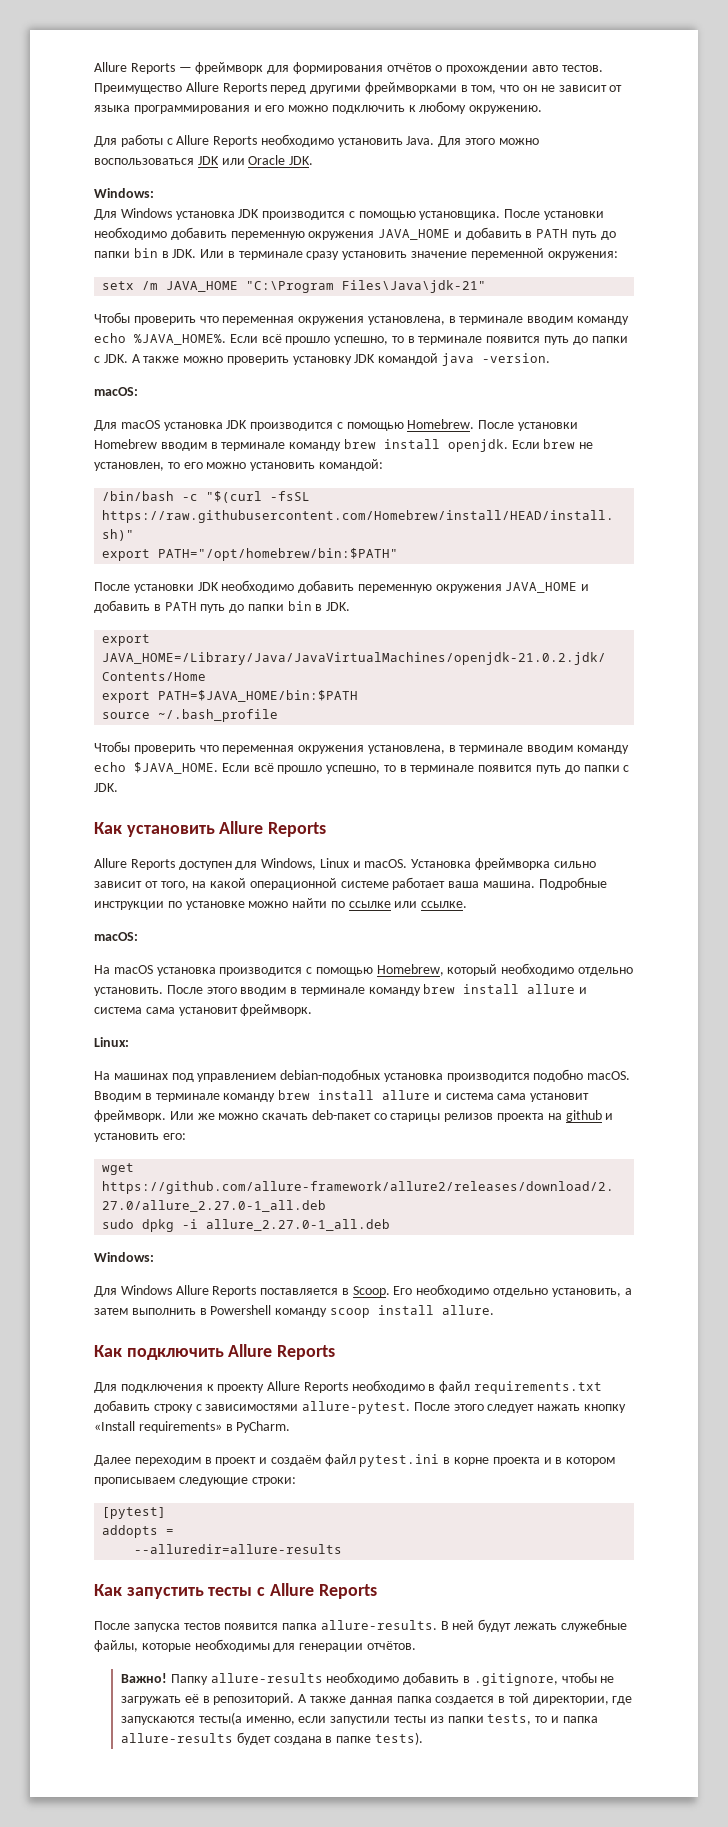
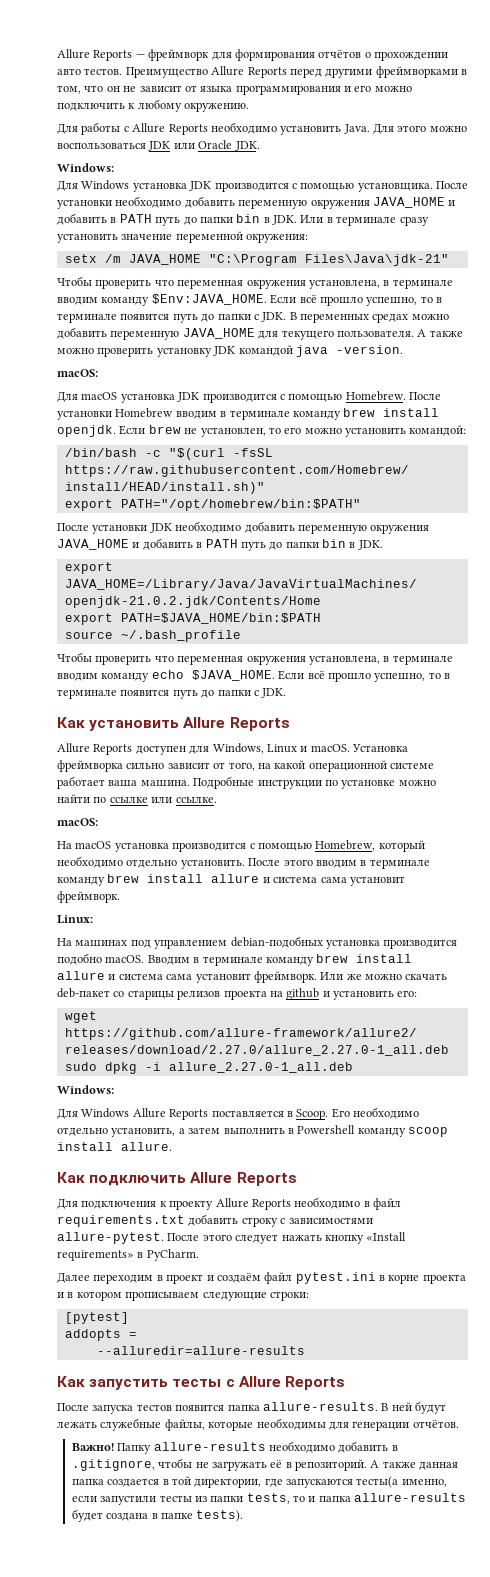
- Чтобы проверить что переменная окружения установлена, в терминале вводим команду echo %JAVA_HOME%.
+ Чтобы проверить что переменная окружения установлена, в терминале вводим команду $Env:JAVA_HOME.
- Если всё прошло успешно, то в терминале появится путь до папки с JDK. А также можно проверить установку JDK командой java -version.
+ Если всё прошло успешно, то в терминале появится путь до папки с JDK. В переменных средах можно добавить переменную JAVA_HOME для текущего пользователя. А также можно проверить установку JDK командой java -version.

